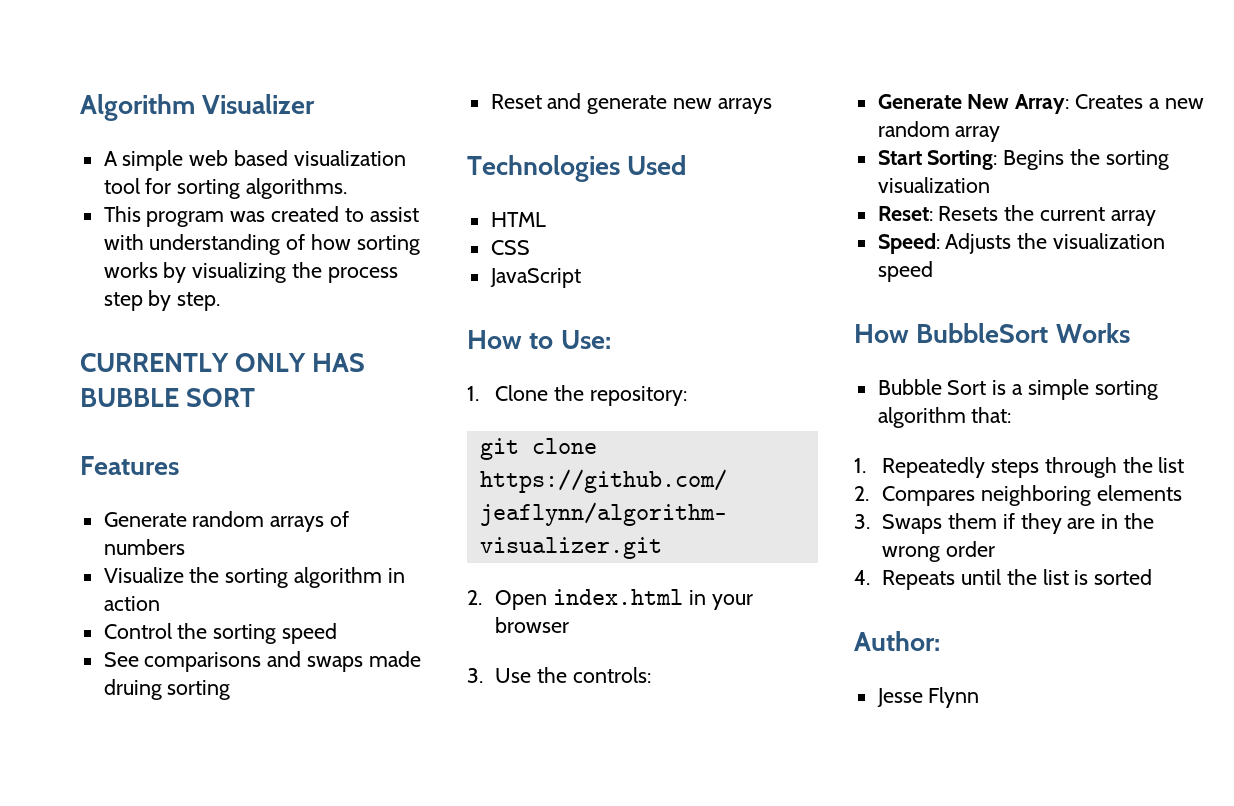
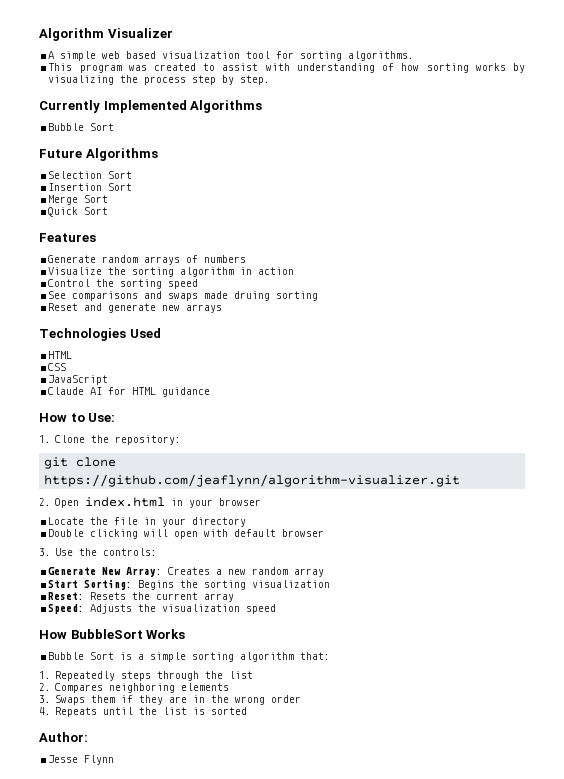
- CURRENTLY ONLY HAS BUBBLE SORT
+ Currently Implemented Algorithms
+ Bubble Sort
+ Future Algorithms
+ Selection Sort
+ Insertion Sort
+ Merge Sort
+ Quick Sort
+ Claude AI for HTML guidance
+ Locate the file in your directory
+ Double clicking will open with default browser

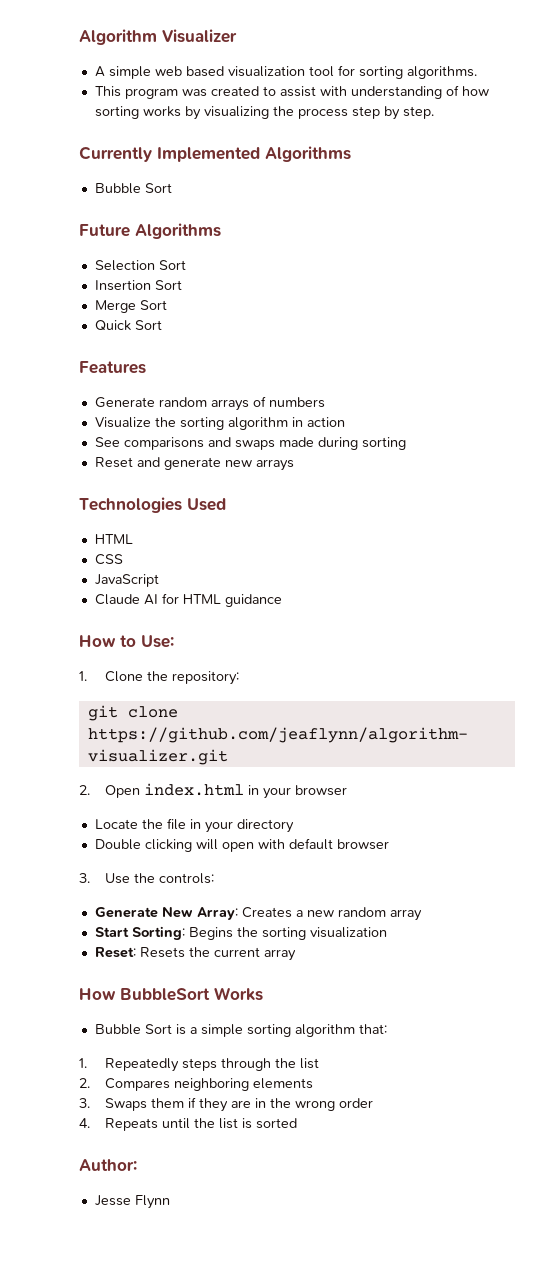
- Control the sorting speed
- See comparisons and swaps made druing sorting
+ See comparisons and swaps made during sorting
- Speed: Adjusts the visualization speed

